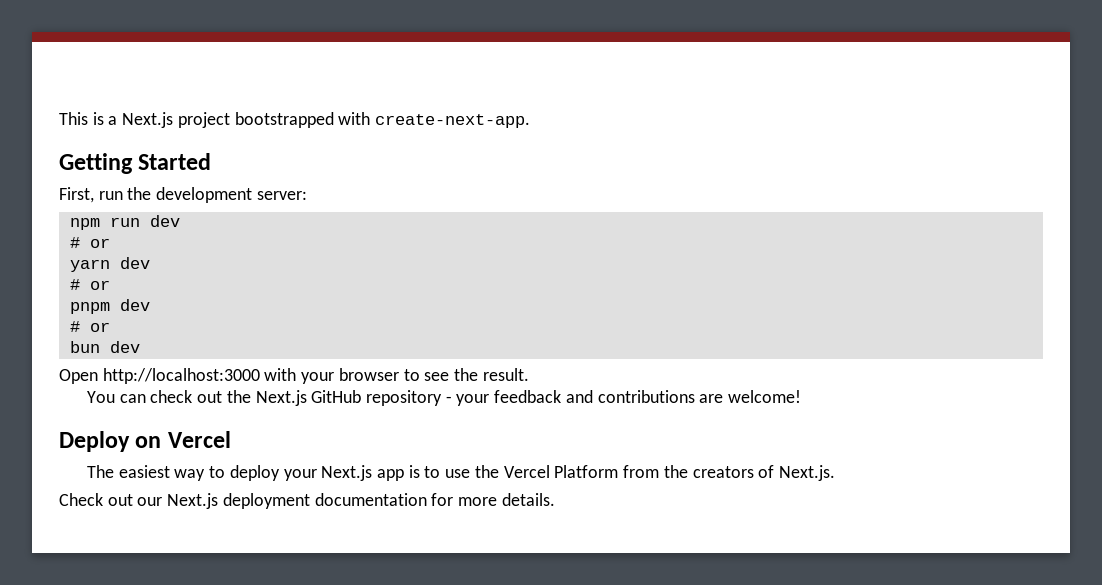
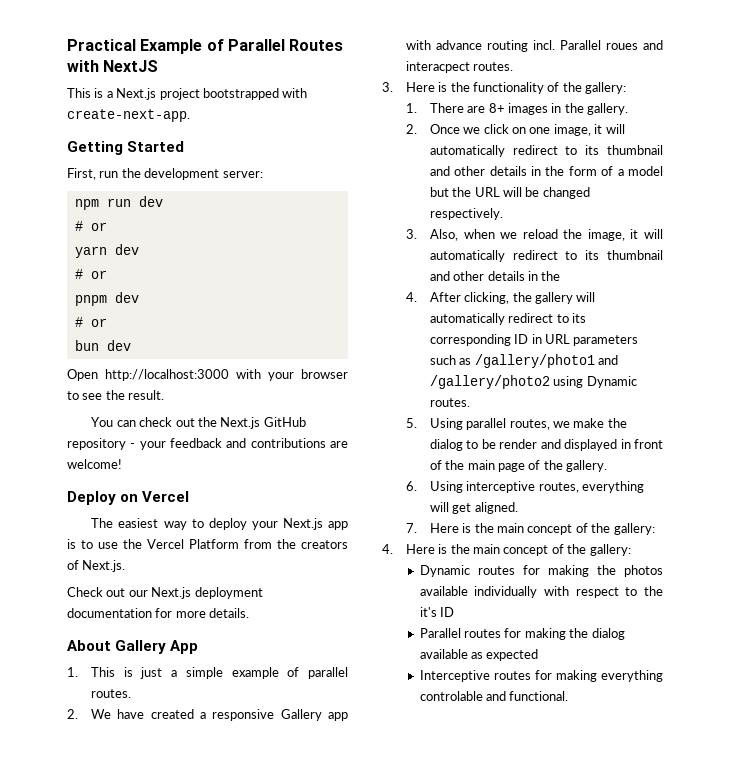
+ Practical Example of Parallel Routes with NextJS
+ About Gallery App
+ 1. This is just a simple example of parallel routes.
+ 2. We have created a responsive Gallery app with advance routing incl. Parallel roues and interacpect routes.
+ 3. Here is the functionality of the gallery:
+ 1. There are 8+ images in the gallery.
+ 2. Once we click on one image, it will automatically redirect to its thumbnail and other details in the form of a model but the URL will be changed respectively.
+ 3. Also, when we reload the image, it will automatically redirect to its thumbnail and other details in the
+ 4. After clicking, the gallery will automatically redirect to its corresponding ID in URL parameters such as /gallery/photo1 and /gallery/photo2 using Dynamic routes.
+ 5. Using parallel routes, we make the dialog to be render and displayed in front of the main page of the gallery.
+ 6. Using interceptive routes, everything will get aligned.
+ 7. Here is the main concept of the gallery:
+ 4. Here is the main concept of the gallery:
+ Dynamic routes for making the photos available individually with respect to the it's ID
+ Parallel routes for making the dialog available as expected
+ Interceptive routes for making everything controlable and functional.

